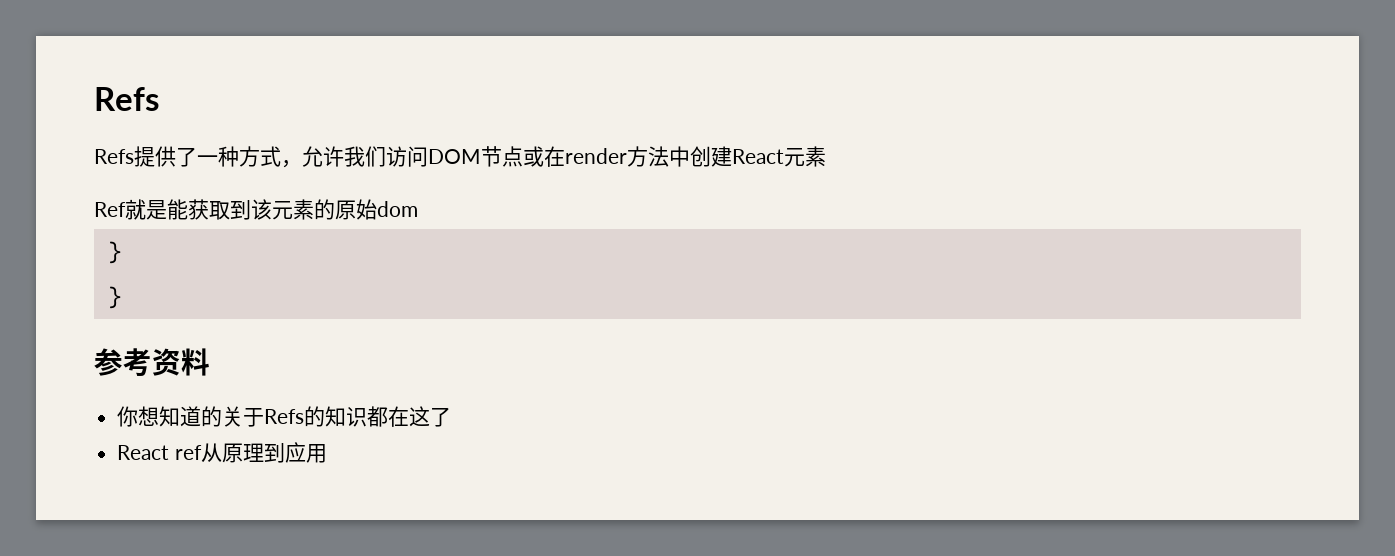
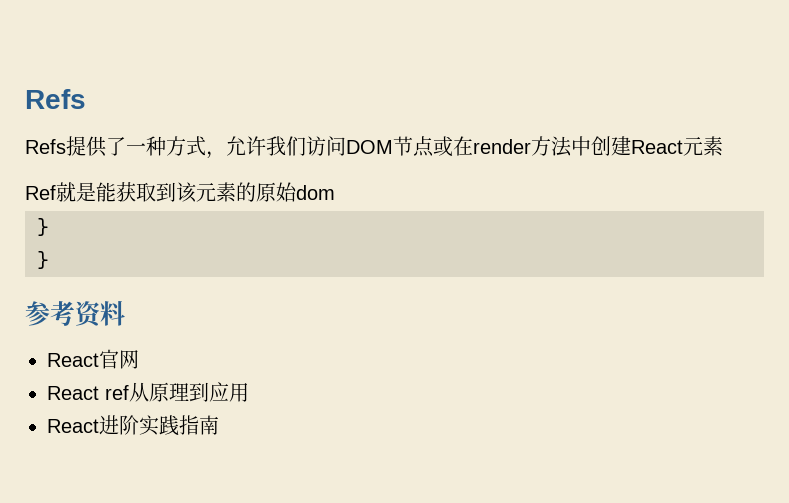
- 你想知道的关于Refs的知识都在这了
+ React官网
+ React进阶实践指南

